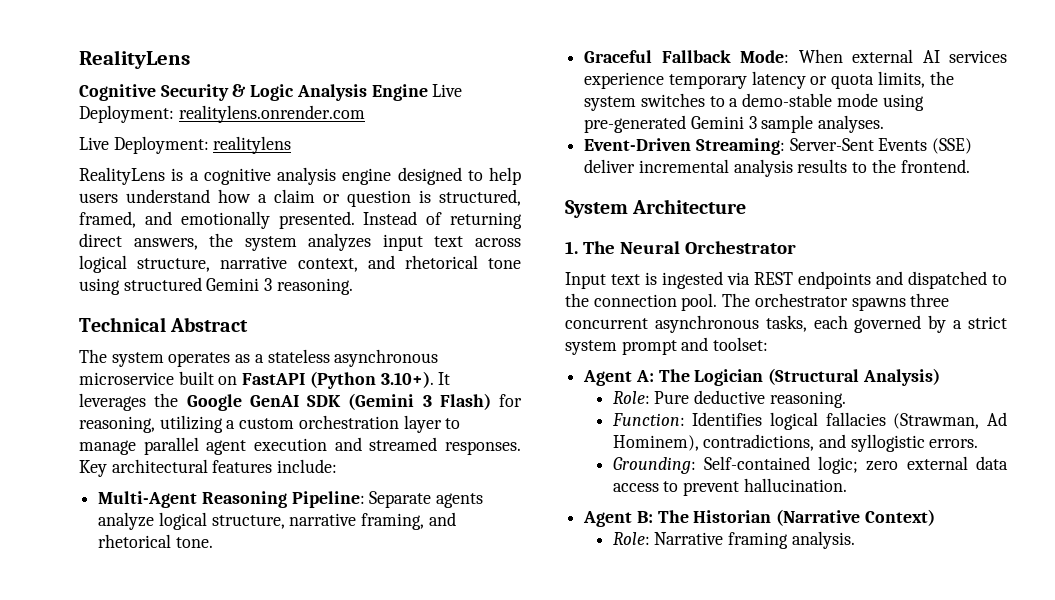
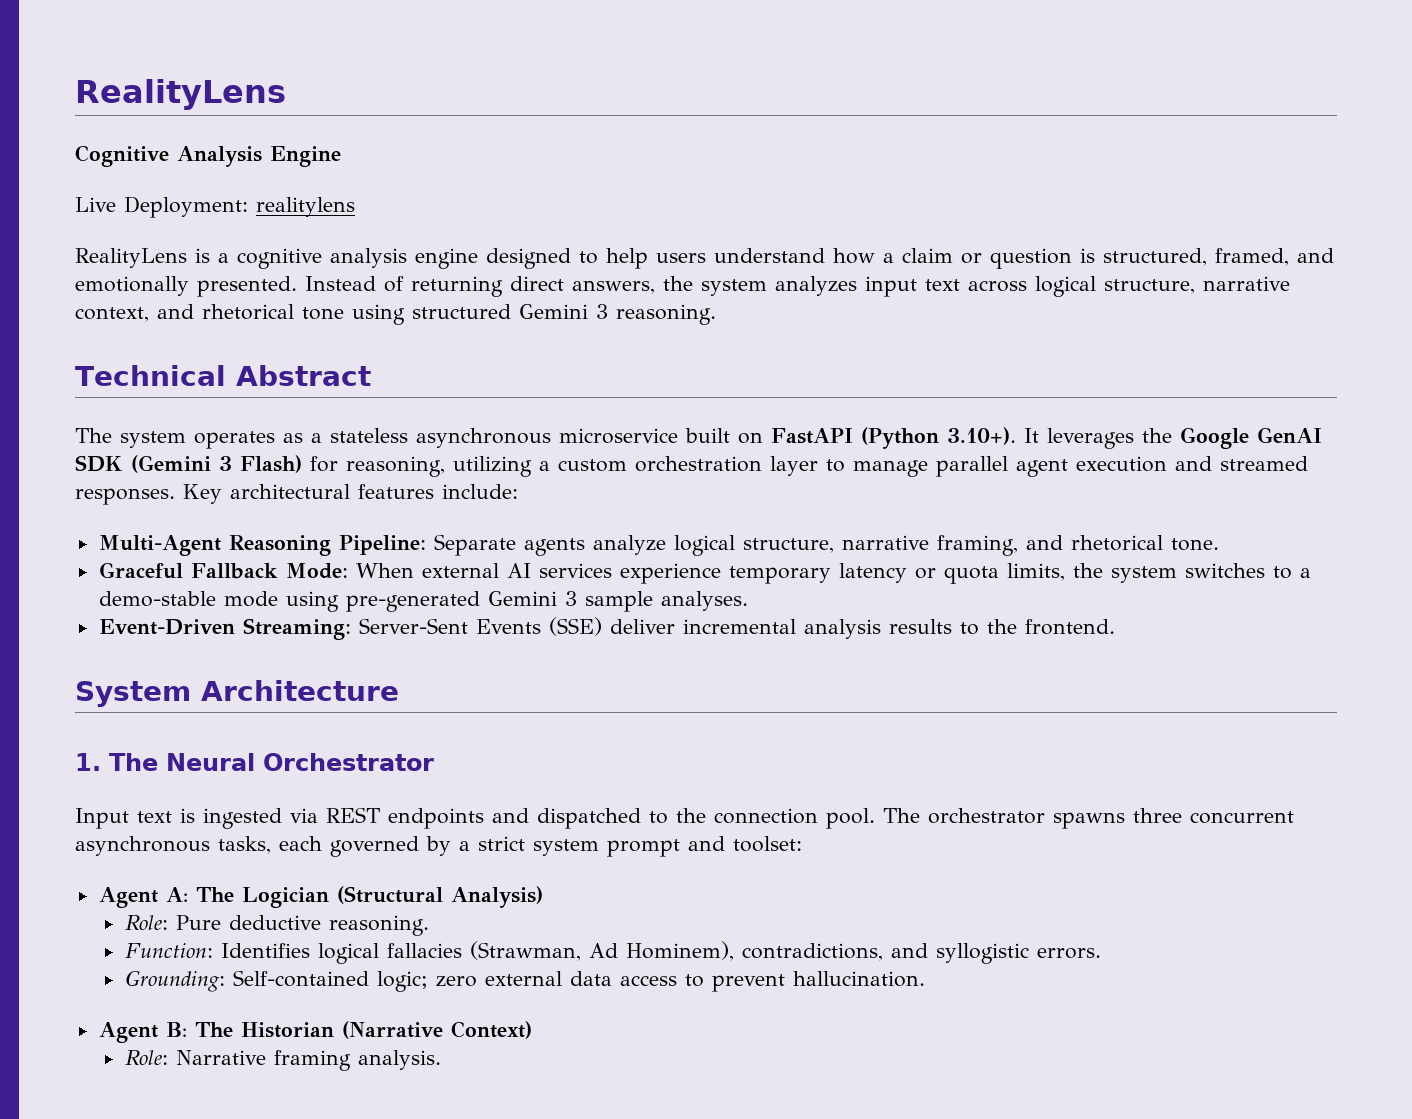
- Cognitive Security & Logic Analysis Engine Live Deployment: realitylens.onrender.com
+ Cognitive Analysis Engine

